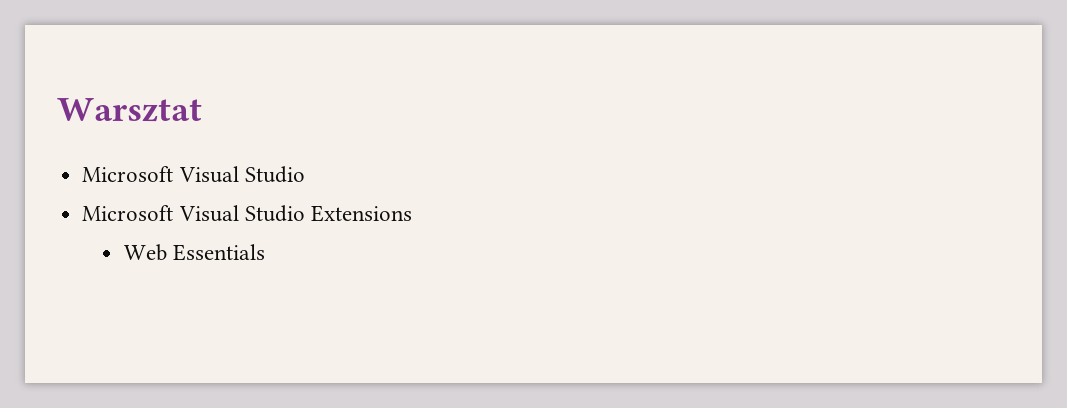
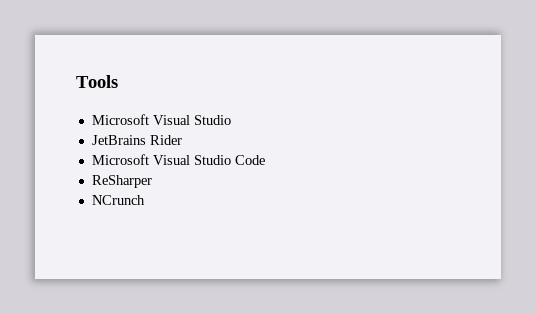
- Warsztat
+ Tools
  Microsoft Visual Studio
- Microsoft Visual Studio Extensions
- Web Essentials
+ JetBrains Rider
+ Microsoft Visual Studio Code
+ ReSharper
+ NCrunch

